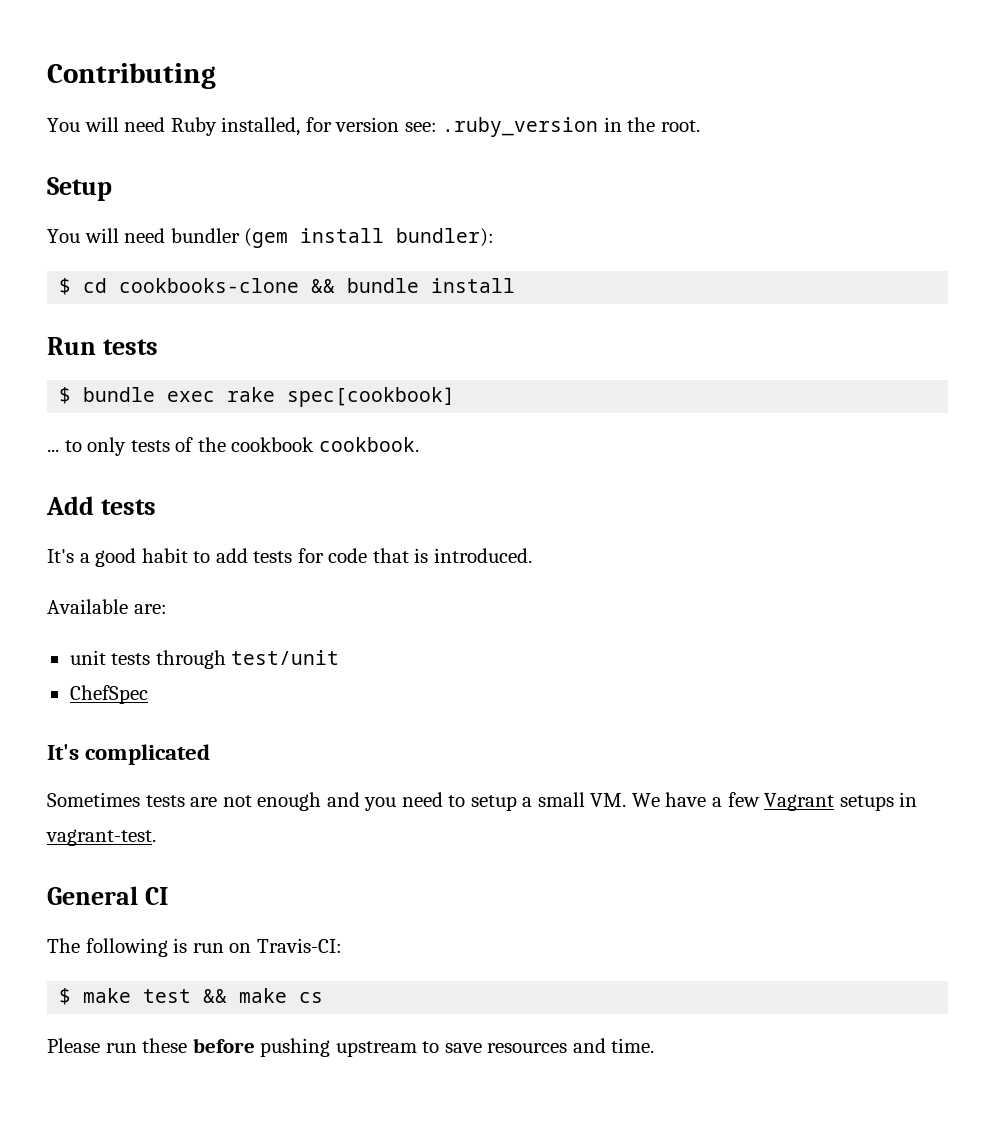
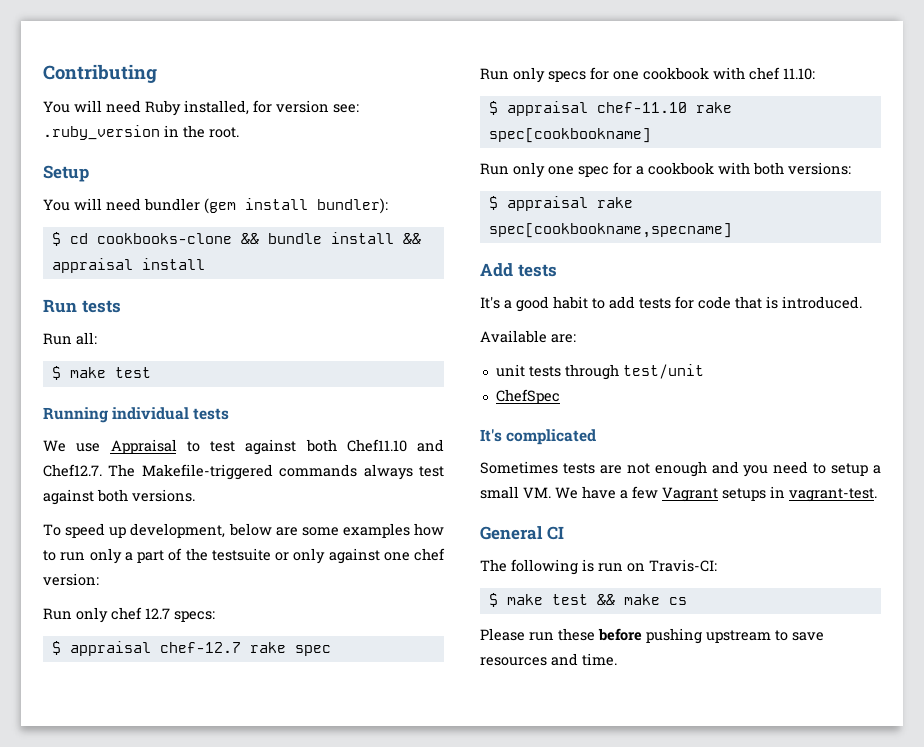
- $ cd cookbooks-clone && bundle install
+ $ cd cookbooks-clone && bundle install && appraisal install
- $ bundle exec rake spec[cookbook]
- ... to only tests of the cookbook cookbook.
+ Run all:
+ $ make test
+ Running individual tests
+ We use Appraisal to test against both Chef11.10 and Chef12.7. The Makefile-triggered commands always test against both versions.
+ To speed up development, below are some examples how to run only a part of the testsuite or only against one chef version:
+ Run only chef 12.7 specs:
+ $ appraisal chef-12.7 rake spec
+ Run only specs for one cookbook with chef 11.10:
+ $ appraisal chef-11.10 rake spec[cookbookname]
+ Run only one spec for a cookbook with both versions:
+ $ appraisal rake spec[cookbookname,specname]

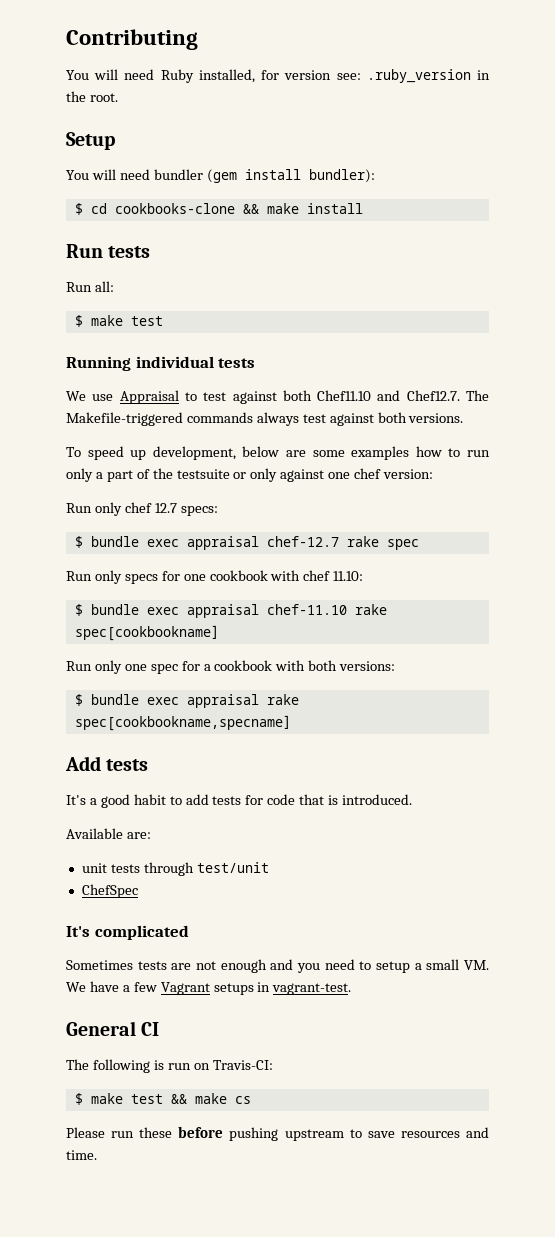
- $ cd cookbooks-clone && bundle install && appraisal install
+ $ cd cookbooks-clone && make install
- $ appraisal chef-12.7 rake spec
+ $ bundle exec appraisal chef-12.7 rake spec
- $ appraisal chef-11.10 rake spec[cookbookname]
+ $ bundle exec appraisal chef-11.10 rake spec[cookbookname]
- $ appraisal rake spec[cookbookname,specname]
+ $ bundle exec appraisal rake spec[cookbookname,specname]

